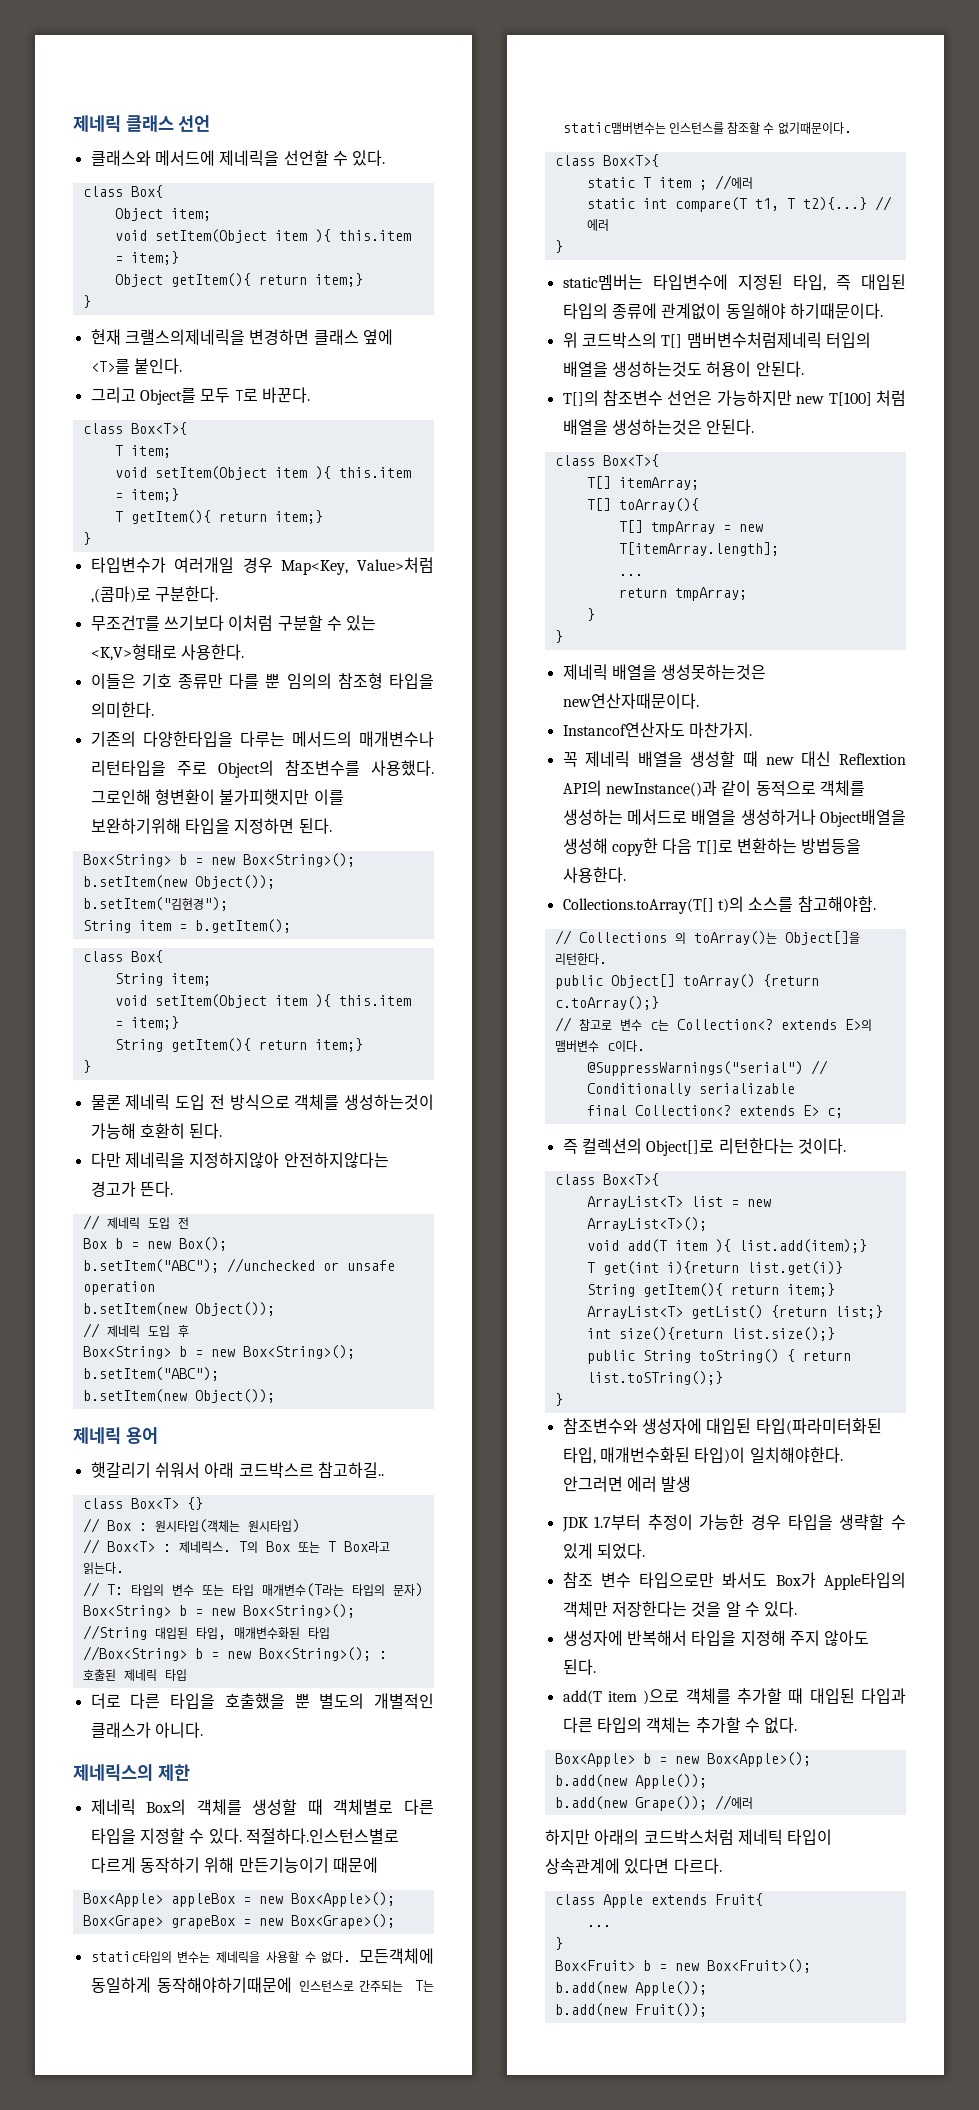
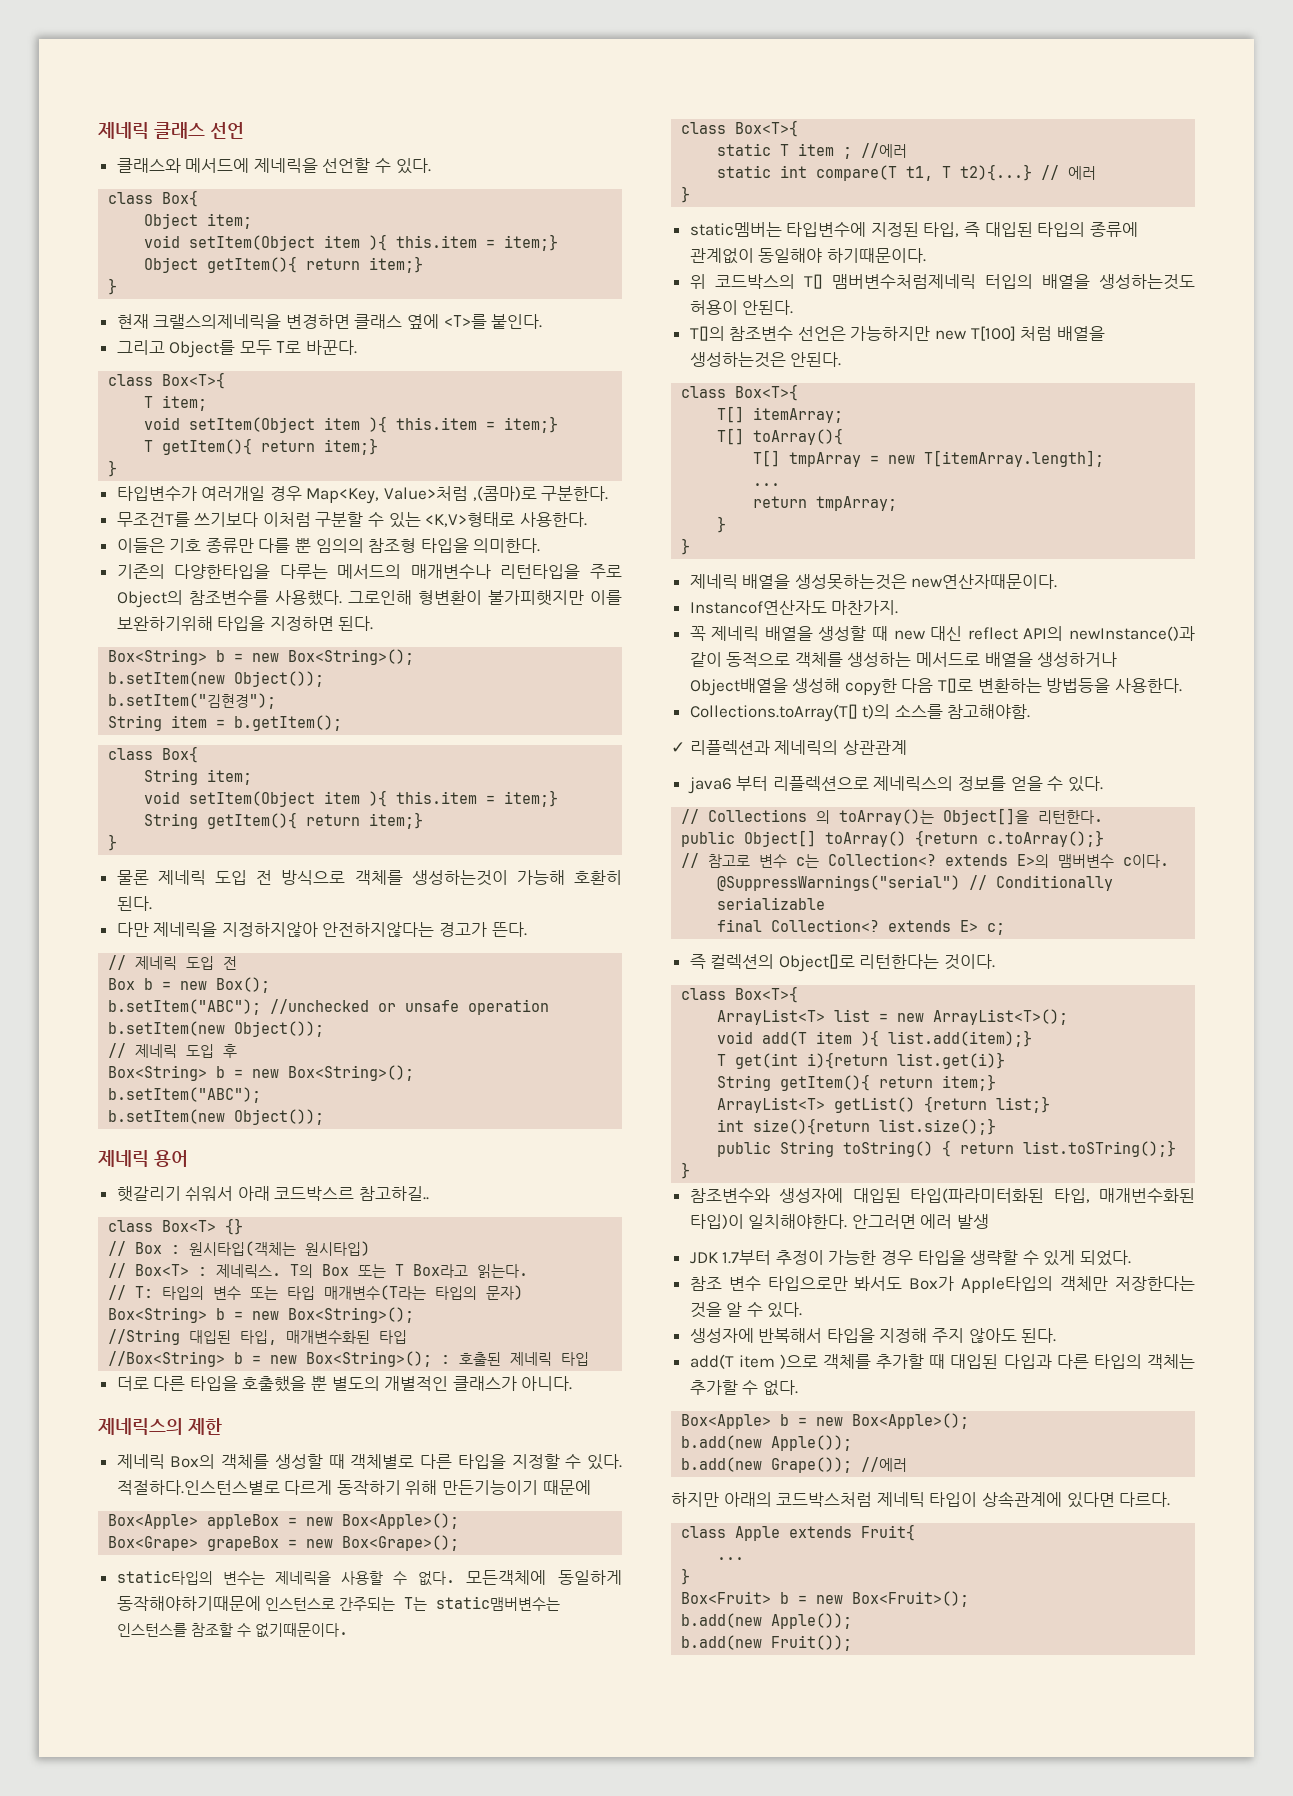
- 꼭 제네릭 배열을 생성할 때 new 대신 Reflextion API의 newInstance()과 같이 동적으로 객체를 생성하는 메서드로 배열을 생성하거나 Object배열을 생성해 copy한 다음 T[]로 변환하는 방법등을 사용한다.
+ 꼭 제네릭 배열을 생성할 때 new 대신 reflect API의 newInstance()과 같이 동적으로 객체를 생성하는 메서드로 배열을 생성하거나 Object배열을 생성해 copy한 다음 T[]로 변환하는 방법등을 사용한다.
+ ✓ 리플렉션과 제네릭의 상관관계
+ java6 부터 리플렉션으로 제네릭스의 정보를 얻을 수 있다.

